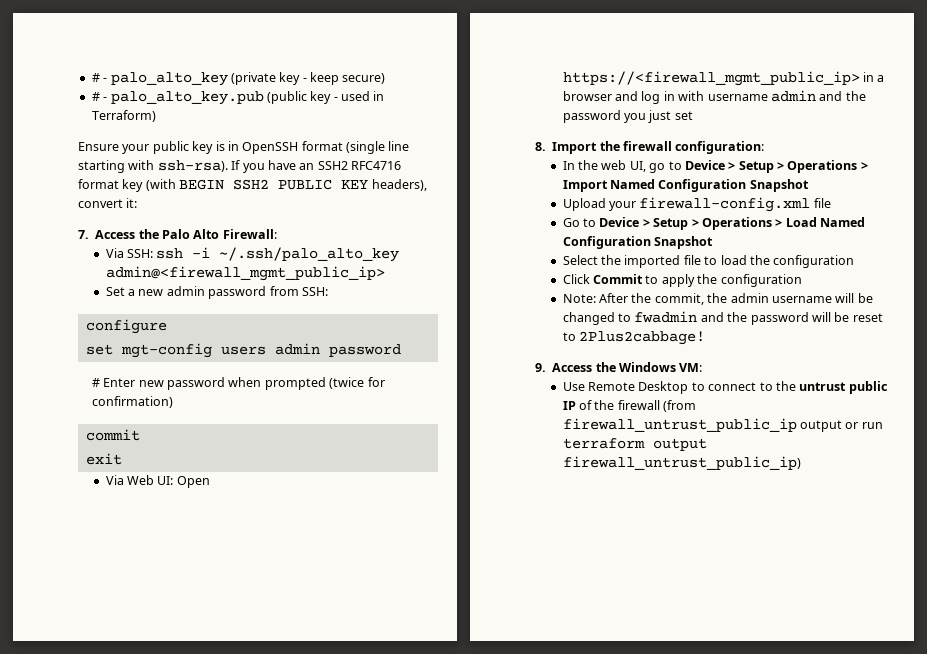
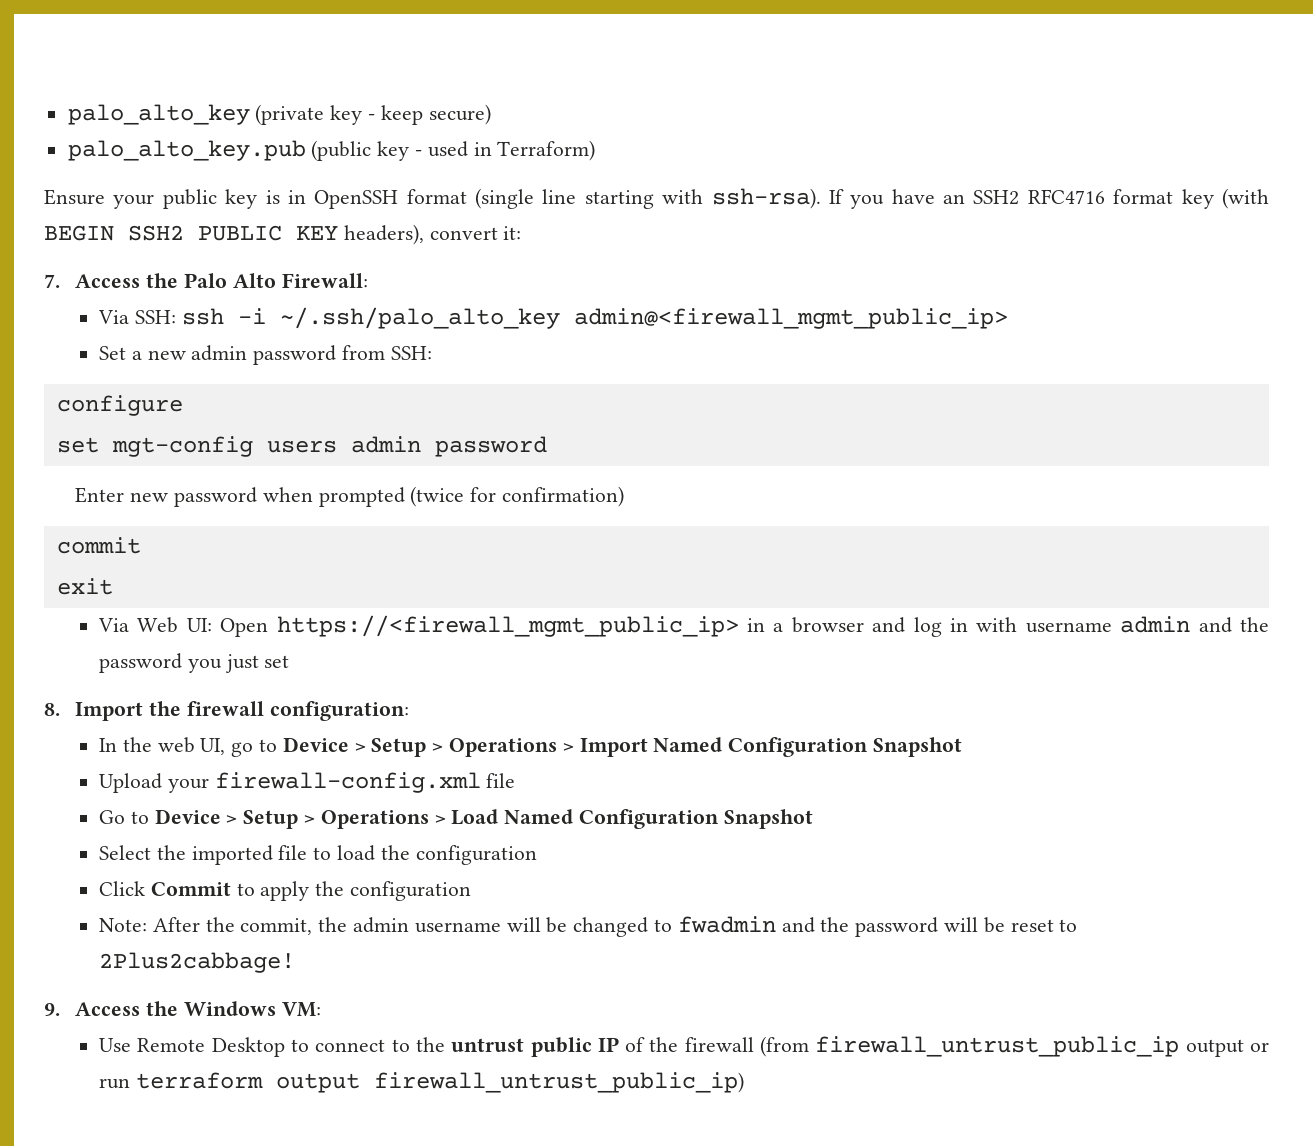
- # - palo_alto_key (private key - keep secure)
+ palo_alto_key (private key - keep secure)
- # - palo_alto_key.pub (public key - used in Terraform)
+ palo_alto_key.pub (public key - used in Terraform)
- # Enter new password when prompted (twice for confirmation)
+ Enter new password when prompted (twice for confirmation)

